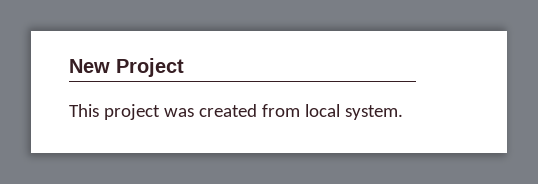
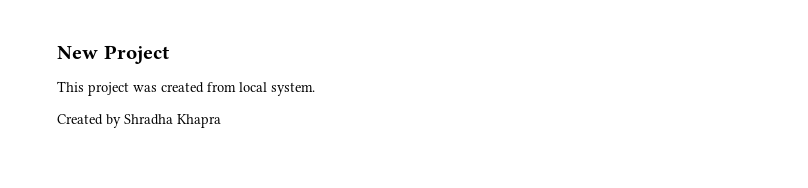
+ Created by Shradha Khapra

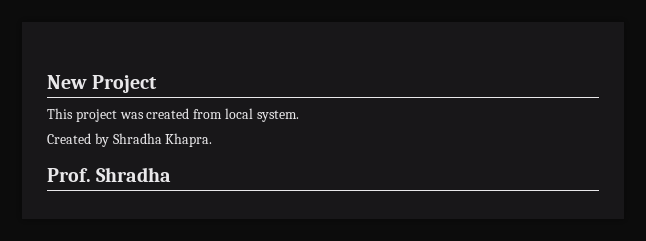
- Created by Shradha Khapra
+ Created by Shradha Khapra.
+ Prof. Shradha

